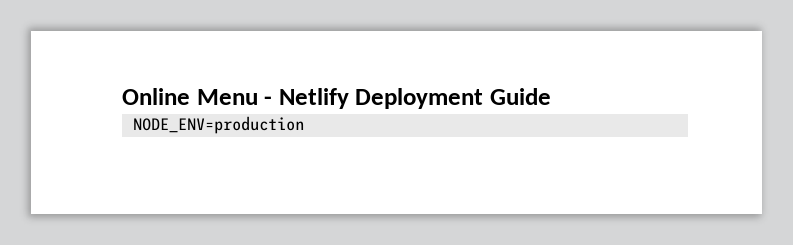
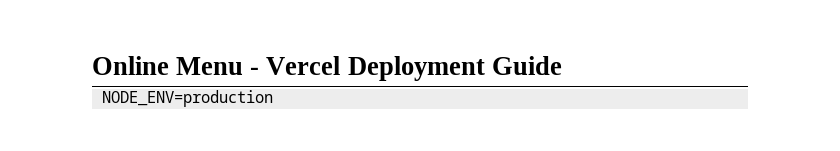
- Online Menu - Netlify Deployment Guide
+ Online Menu - Vercel Deployment Guide

